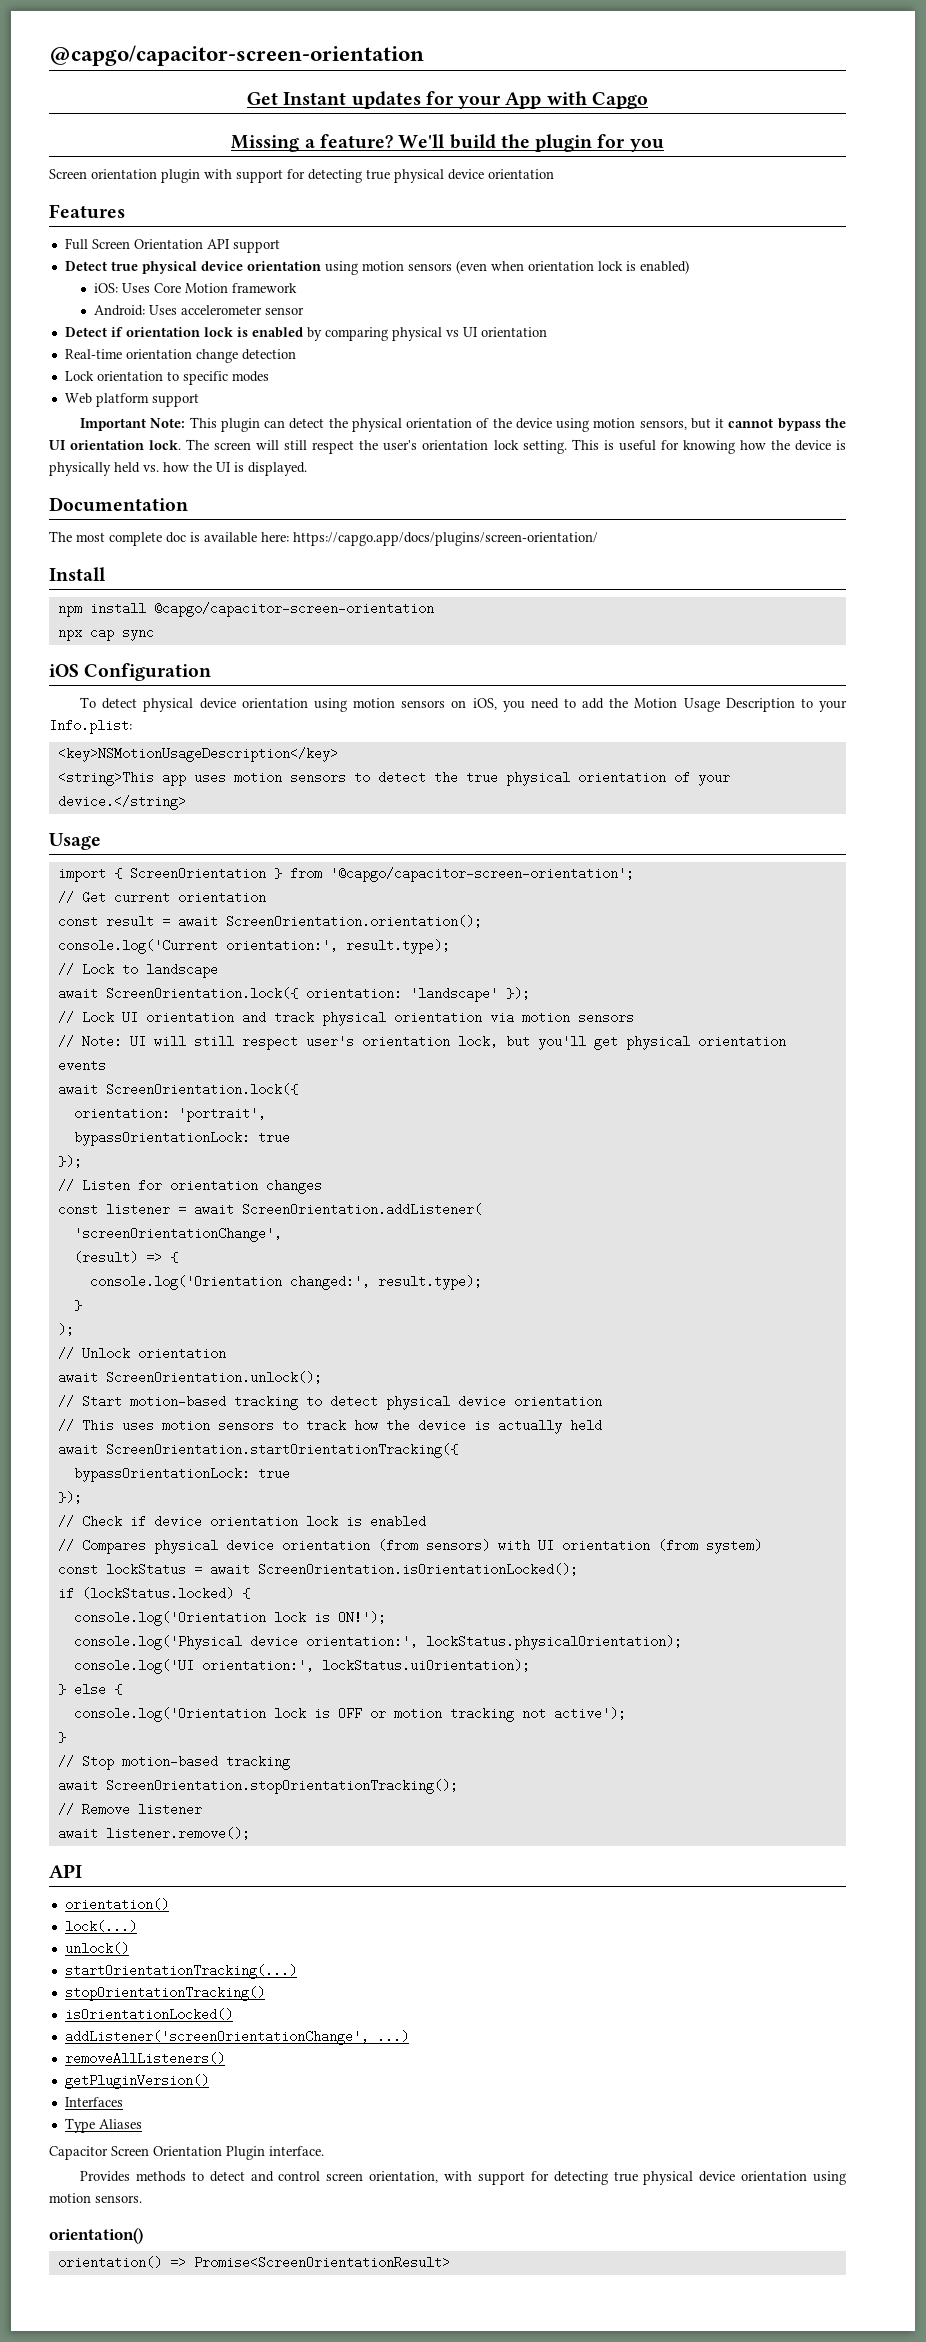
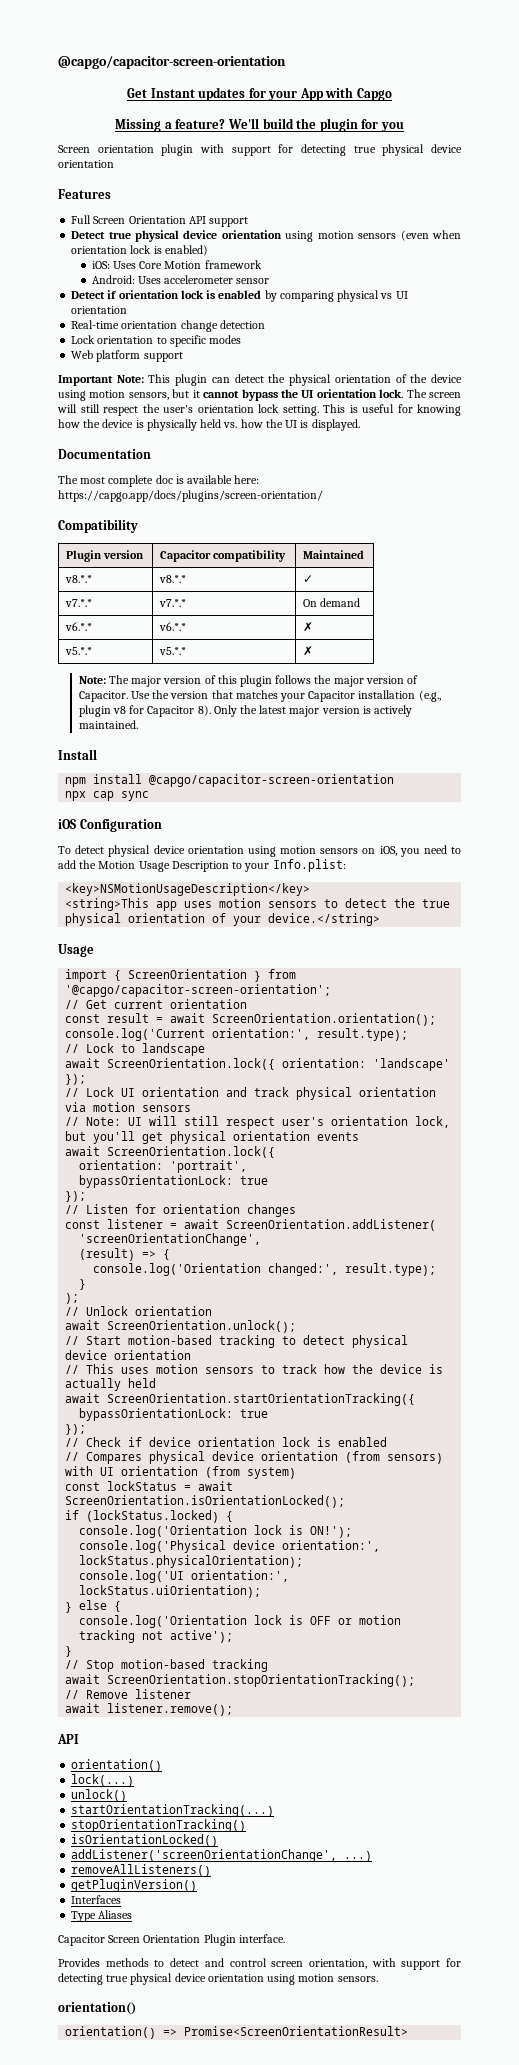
+ Compatibility
+ Plugin version | Capacitor compatibility | Maintained
+ v8.*.* | v8.*.* | ✓
+ v7.*.* | v7.*.* | On demand
+ v6.*.* | v6.*.* | ✗
+ v5.*.* | v5.*.* | ✗
+ Note: The major version of this plugin follows the major version of Capacitor. Use the version that matches your Capacitor installation (e.g., plugin v8 for Capacitor 8). Only the latest major version is actively maintained.

